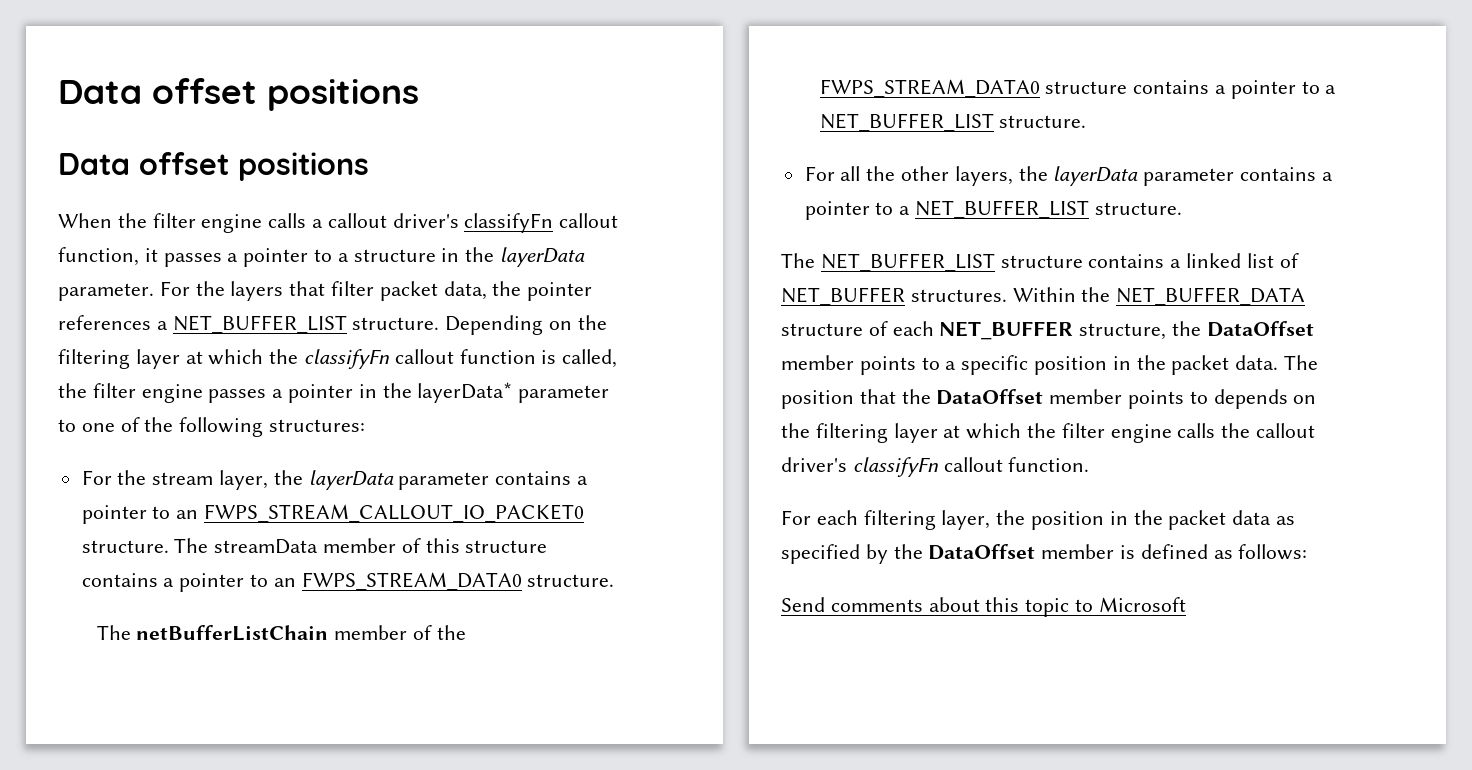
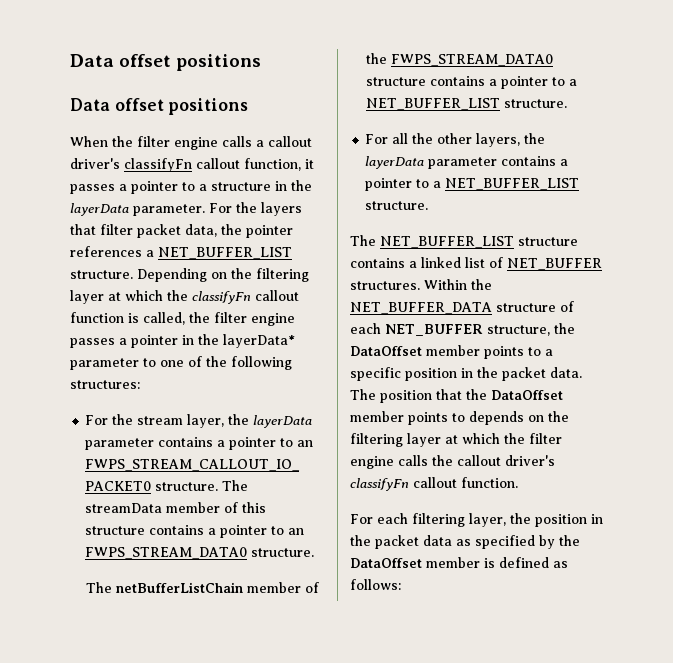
- Send comments about this topic to Microsoft

